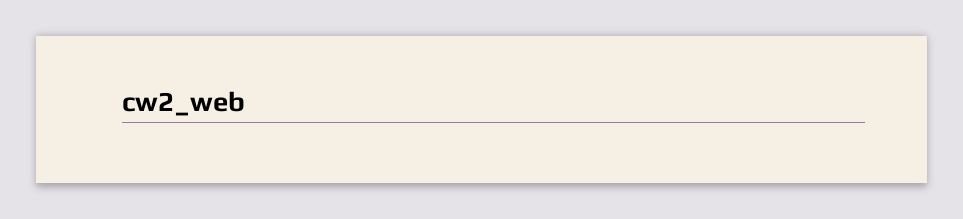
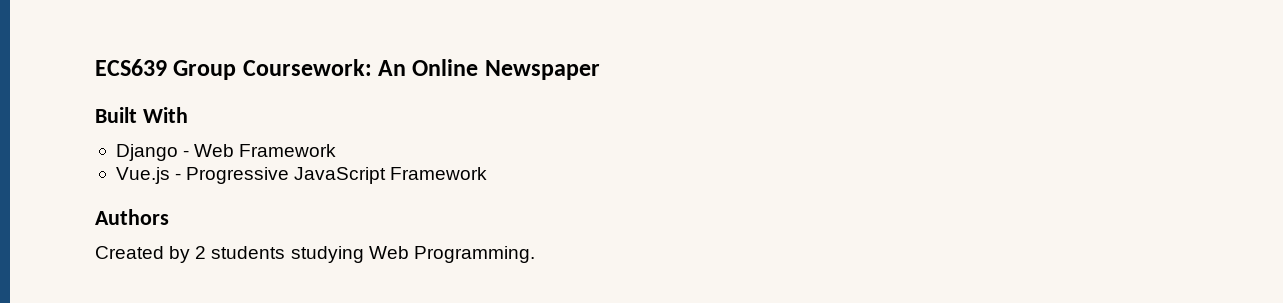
- cw2_web
+ ECS639 Group Coursework: An Online Newspaper
+ Built With
+ Django - Web Framework
+ Vue.js - Progressive JavaScript Framework
+ Authors
+ Created by 2 students studying Web Programming.

